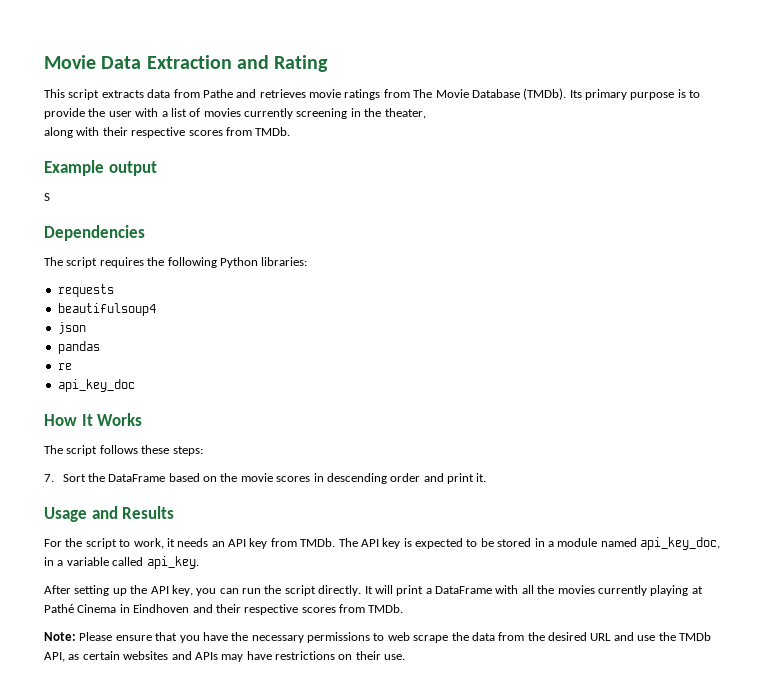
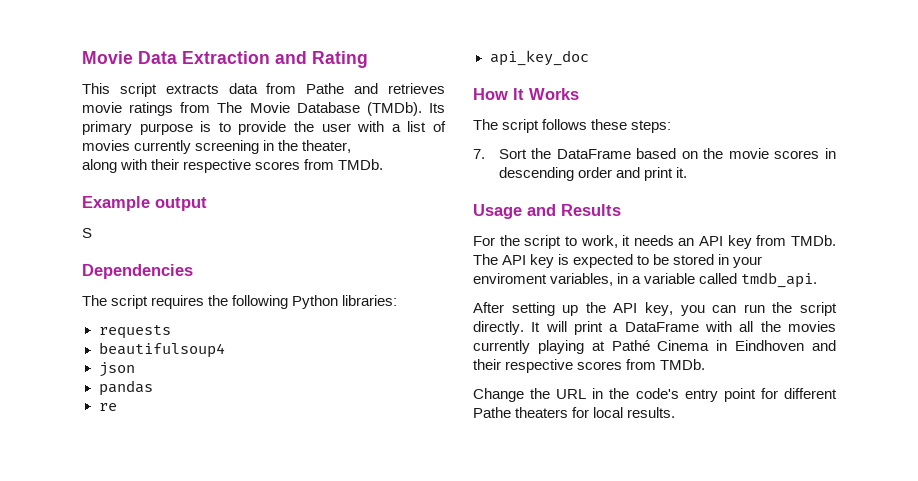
- The API key is expected to be stored in a module named api_key_doc, in a variable called api_key.
+ The API key is expected to be stored in your enviroment variables, in a variable called tmdb_api.
- Note: Please ensure that you have the necessary permissions to web scrape the data from the desired URL and use the TMDb API, as certain websites and APIs may have restrictions on their use.
+ Change the URL in the code's entry point for different Pathe theaters for local results.

